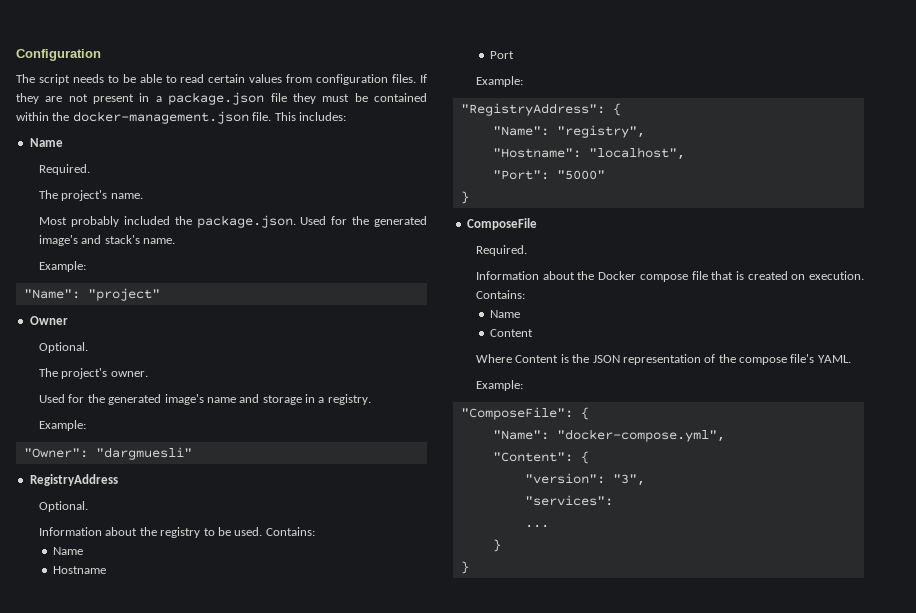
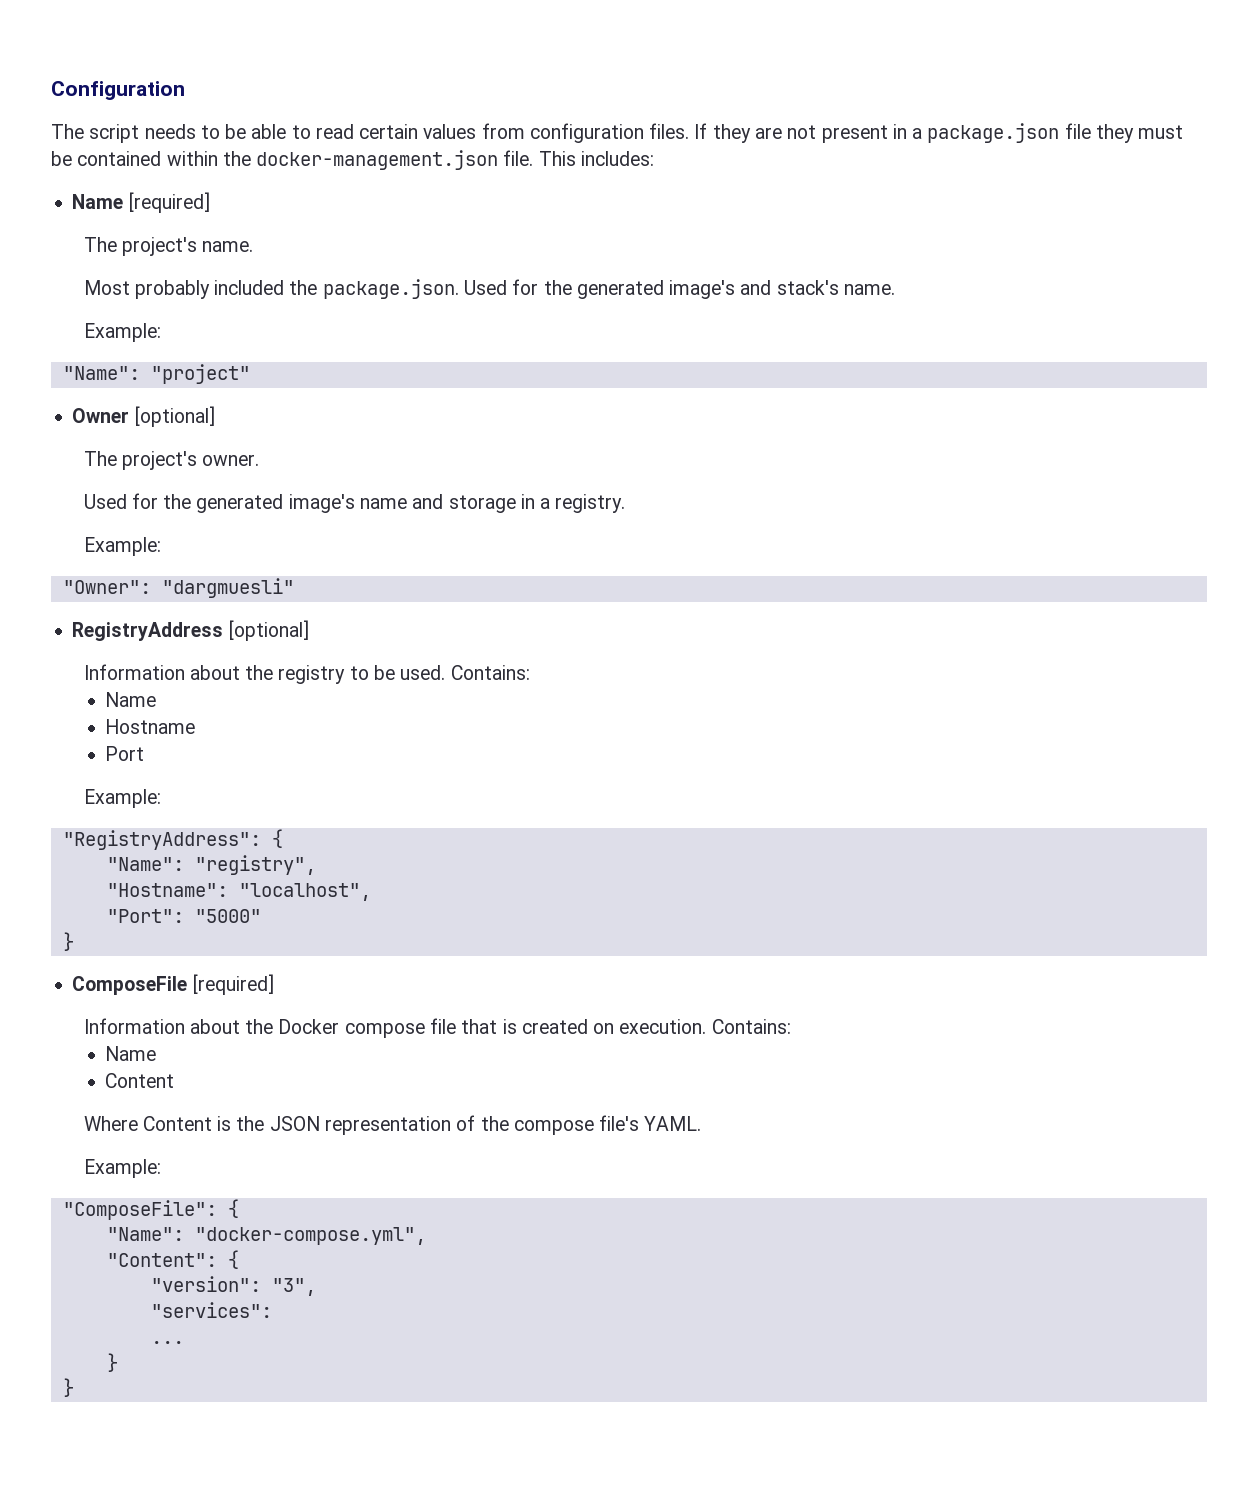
  This includes:
- Name
- Required.
+ Name [required]
- Owner
- Optional.
+ Owner [optional]
- RegistryAddress
- Optional.
+ RegistryAddress [optional]
- ComposeFile
- Required.
+ ComposeFile [required]

